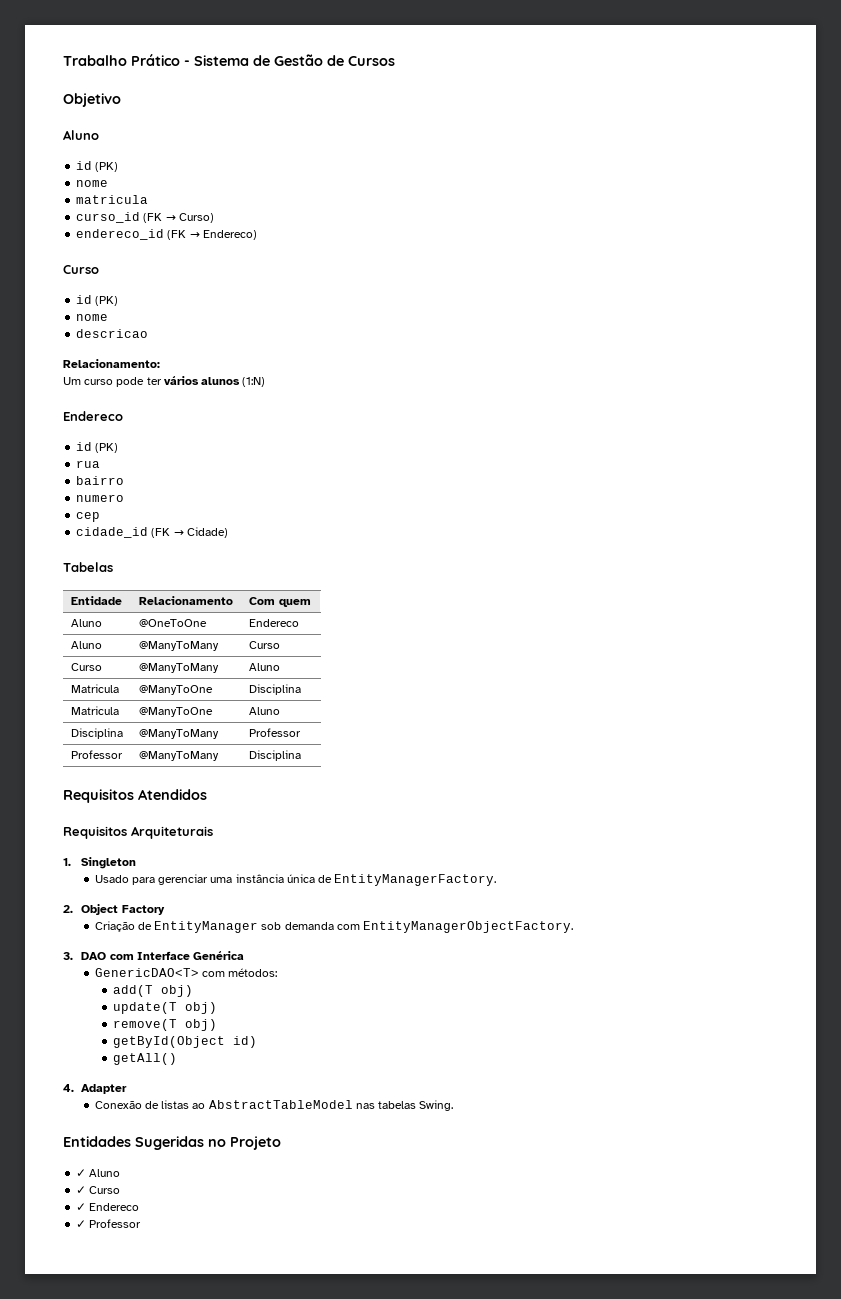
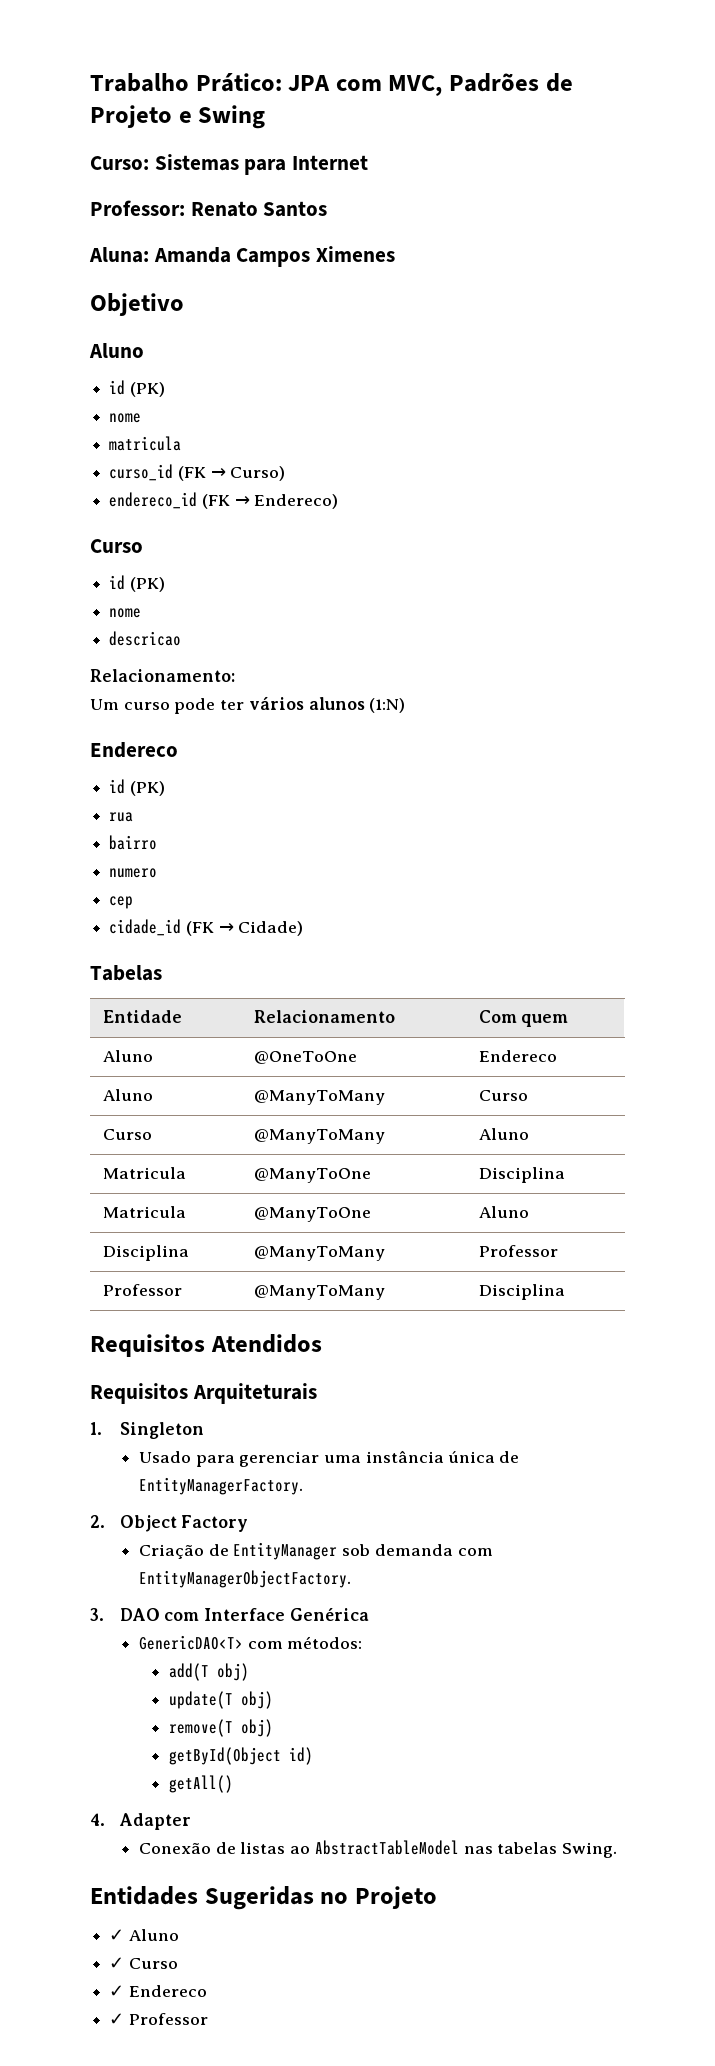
- Trabalho Prático - Sistema de Gestão de Cursos
+ Trabalho Prático: JPA com MVC, Padrões de Projeto e Swing
+ Curso: Sistemas para Internet
+ Professor: Renato Santos
+ Aluna: Amanda Campos Ximenes

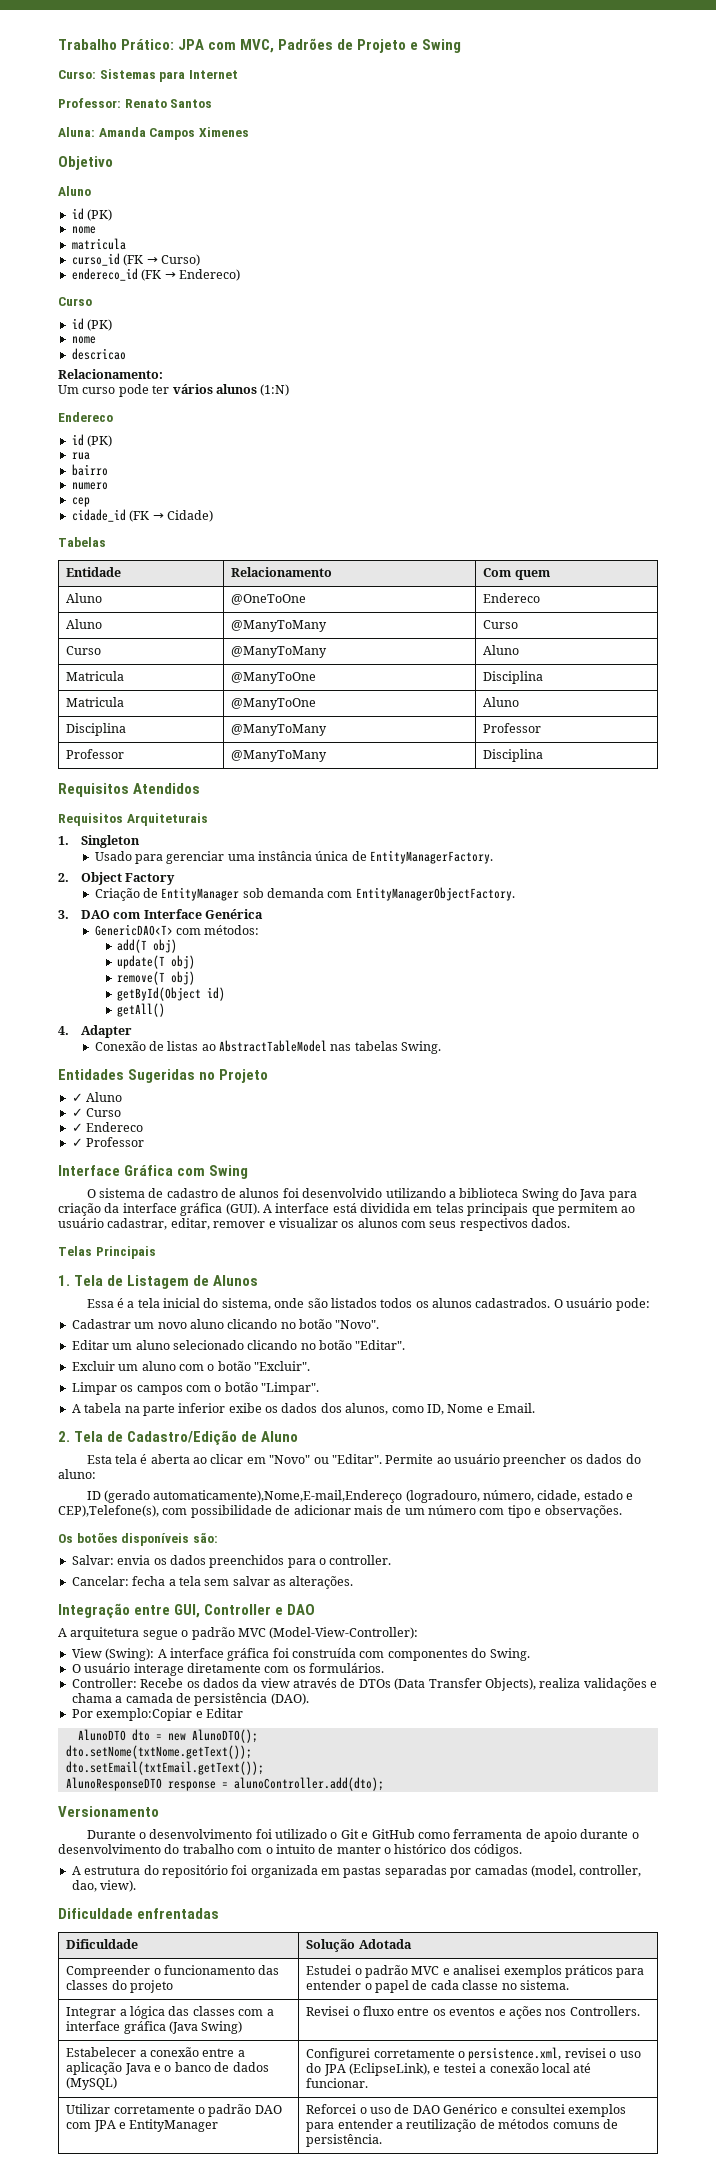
+ Interface Gráfica com Swing
+ O sistema de cadastro de alunos foi desenvolvido utilizando a biblioteca Swing do Java para criação da interface gráfica (GUI). A interface está dividida em telas principais que permitem ao usuário cadastrar, editar, remover e visualizar os alunos com seus respectivos dados.
+ Telas Principais
+ 1. Tela de Listagem de Alunos
+ Essa é a tela inicial do sistema, onde são listados todos os alunos cadastrados. O usuário pode:
+ Cadastrar um novo aluno clicando no botão "Novo".
+ Editar um aluno selecionado clicando no botão "Editar".
+ Excluir um aluno com o botão "Excluir".
+ Limpar os campos com o botão "Limpar".
+ A tabela na parte inferior exibe os dados dos alunos, como ID, Nome e Email.
+ 2. Tela de Cadastro/Edição de Aluno
+ Esta tela é aberta ao clicar em "Novo" ou "Editar". Permite ao usuário preencher os dados do aluno:
+ ID (gerado automaticamente),Nome,E-mail,Endereço (logradouro, número, cidade, estado e CEP),Telefone(s), com possibilidade de adicionar mais de um número com tipo e observações.
+ Os botões disponíveis são:
+ Salvar: envia os dados preenchidos para o controller.
+ Cancelar: fecha a tela sem salvar as alterações.
+ Integração entre GUI, Controller e DAO
+ A arquitetura segue o padrão MVC (Model-View-Controller):
+ View (Swing): A interface gráfica foi construída com componentes do Swing.
+ O usuário interage diretamente com os formulários.
+ Controller: Recebe os dados da view através de DTOs (Data Transfer Objects), realiza validações e chama a camada de persistência (DAO).
+ Por exemplo:Copiar e Editar
+ AlunoDTO dto = new AlunoDTO();
+ dto.setNome(txtNome.getText());
+ dto.setEmail(txtEmail.getText());
+ AlunoResponseDTO response = alunoController.add(dto);
+ Versionamento
+ Durante o desenvolvimento foi utilizado o Git e GitHub como ferramenta de apoio durante o desenvolvimento do trabalho com o intuito de manter o histórico dos códigos.
+ A estrutura do repositório foi organizada em pastas separadas por camadas (model, controller, dao, view).
+ Dificuldade enfrentadas
+ Dificuldade | Solução Adotada
+ Compreender o funcionamento das classes do projeto | Estudei o padrão MVC e analisei exemplos práticos para entender o papel de cada classe no sistema.
+ Integrar a lógica das classes com a interface gráfica (Java Swing) | Revisei o fluxo entre os eventos e ações nos Controllers.
+ Estabelecer a conexão entre a aplicação Java e o banco de dados (MySQL) | Configurei corretamente o persistence.xml, revisei o uso do JPA (EclipseLink), e testei a conexão local até funcionar.
+ Utilizar corretamente o padrão DAO com JPA e EntityManager | Reforcei o uso de DAO Genérico e consultei exemplos para entender a reutilização de métodos comuns de persistência.

